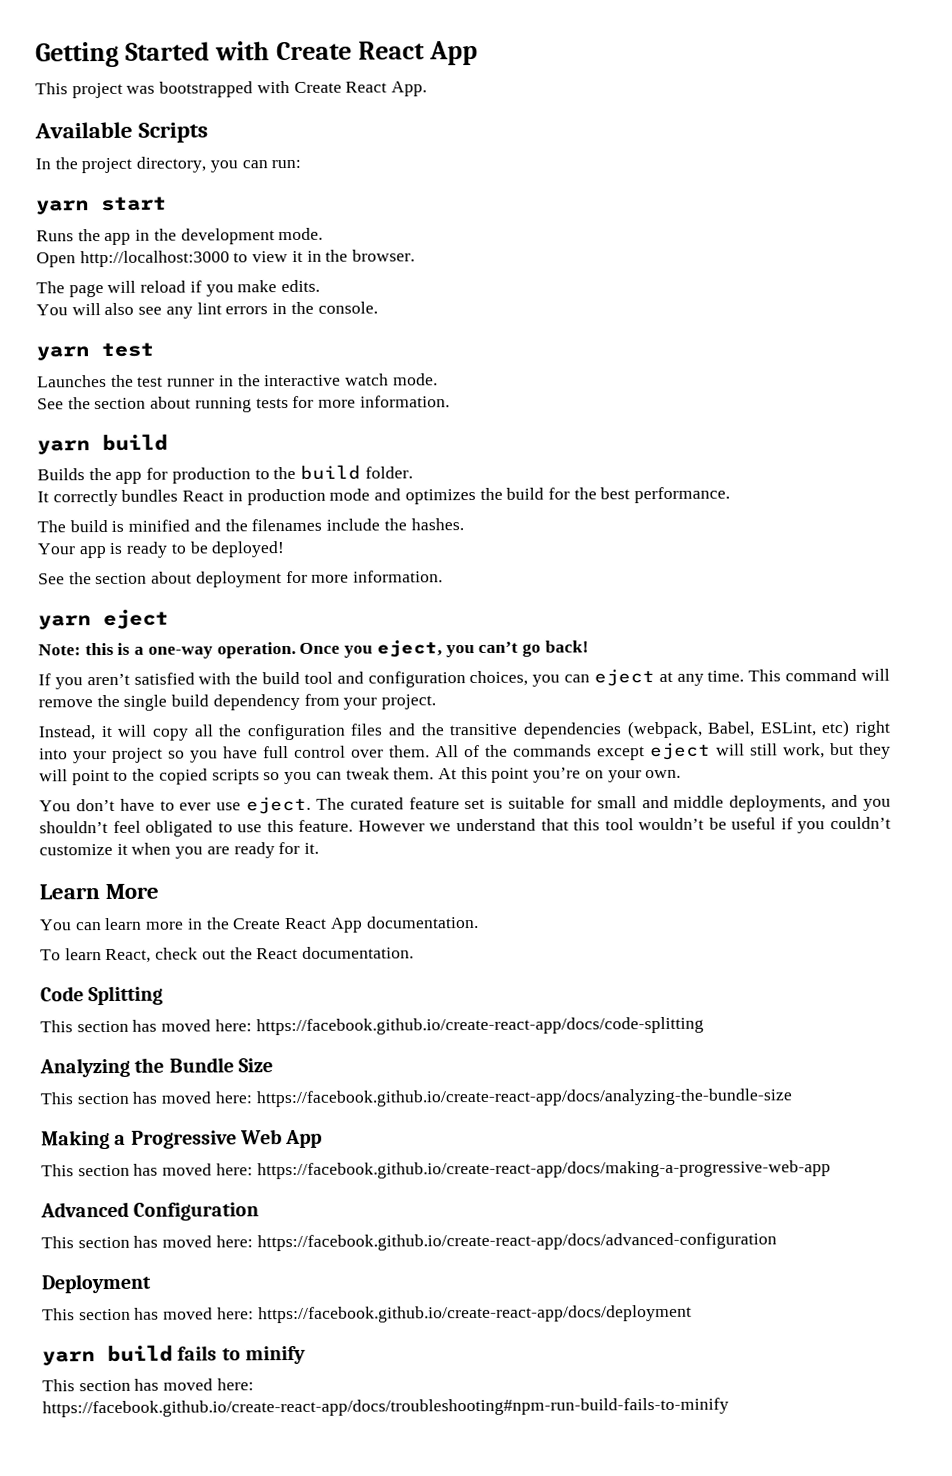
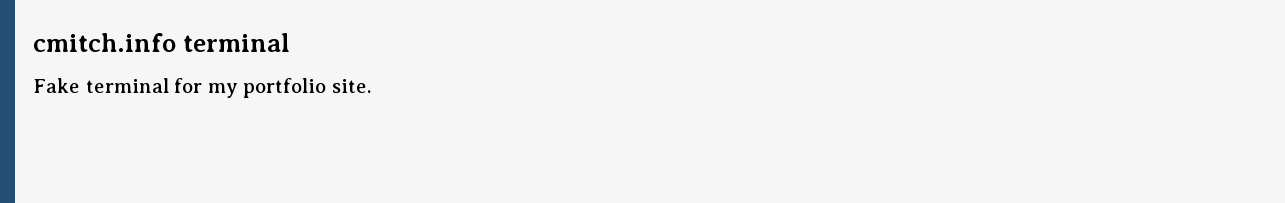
- Getting Started with Create React App
- This project was bootstrapped with Create React App.
- Available Scripts
- In the project directory, you can run:
- yarn start
- Runs the app in the development mode.
- Open http://localhost:3000 to view it in the browser.
- The page will reload if you make edits.
- You will also see any lint errors in the console.
- yarn test
- Launches the test runner in the interactive watch mode.
- See the section about running tests for more information.
- yarn build
- Builds the app for production to the build folder.
- It correctly bundles React in production mode and optimizes the build for the best performance.
- The build is minified and the filenames include the hashes.
- Your app is ready to be deployed!
- See the section about deployment for more information.
- yarn eject
- Note: this is a one-way operation. Once you eject, you can’t go back!
- If you aren’t satisfied with the build tool and configuration choices, you can eject at any time. This command will remove the single build dependency from your project.
- Instead, it will copy all the configuration files and the transitive dependencies (webpack, Babel, ESLint, etc) right into your project so you have full control over them. All of the commands except eject will still work, but they will point to the copied scripts so you can tweak them. At this point you’re on your own.
- You don’t have to ever use eject. The curated feature set is suitable for small and middle deployments, and you shouldn’t feel obligated to use this feature. However we understand that this tool wouldn’t be useful if you couldn’t customize it when you are ready for it.
- Learn More
- You can learn more in the Create React App documentation.
- To learn React, check out the React documentation.
- Code Splitting
- This section has moved here: https://facebook.github.io/create-react-app/docs/code-splitting
- Analyzing the Bundle Size
- This section has moved here: https://facebook.github.io/create-react-app/docs/analyzing-the-bundle-size
- Making a Progressive Web App
- This section has moved here: https://facebook.github.io/create-react-app/docs/making-a-progressive-web-app
- Advanced Configuration
- This section has moved here: https://facebook.github.io/create-react-app/docs/advanced-configuration
- Deployment
- This section has moved here: https://facebook.github.io/create-react-app/docs/deployment
- yarn build fails to minify
- This section has moved here: https://facebook.github.io/create-react-app/docs/troubleshooting#npm-run-build-fails-to-minify
+ cmitch.info terminal
+ Fake terminal for my portfolio site.

